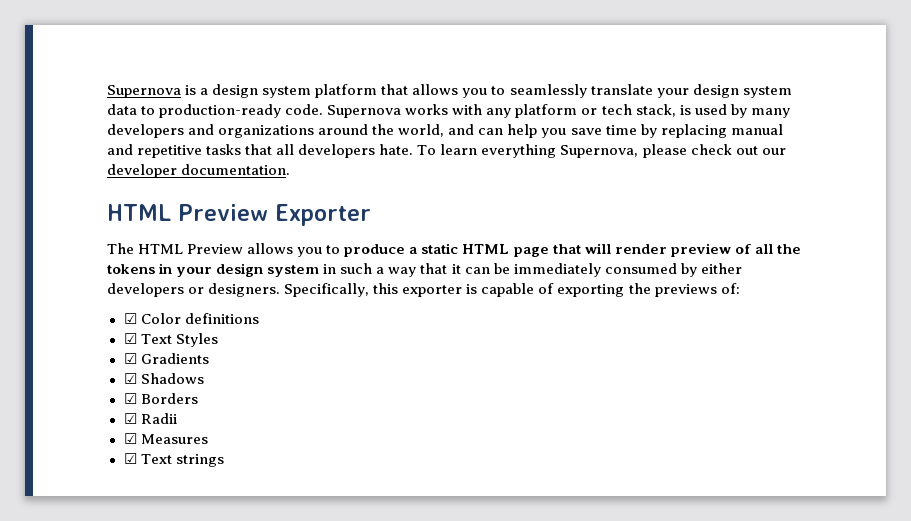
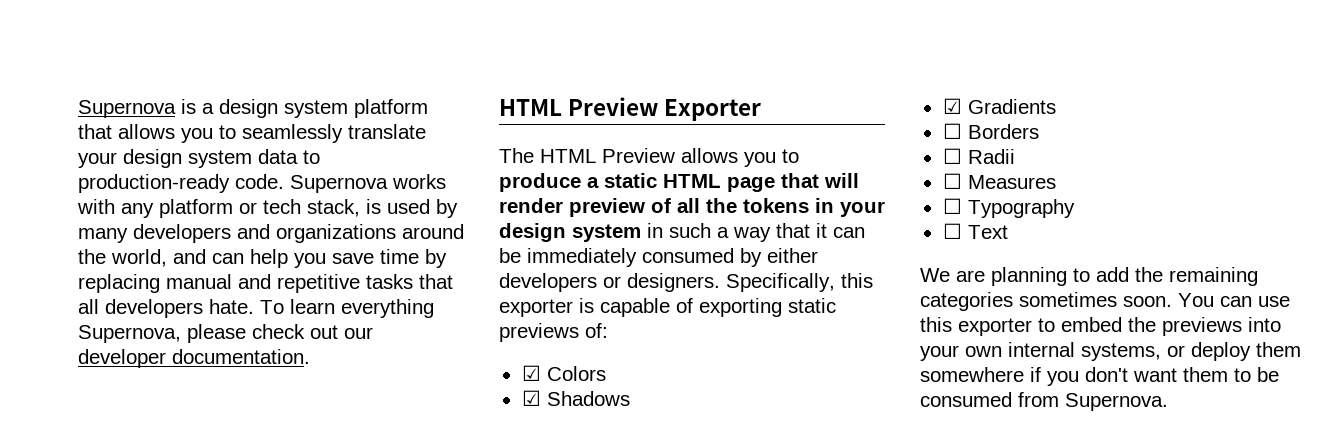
- Specifically, this exporter is capable of exporting the previews of:
+ Specifically, this exporter is capable of exporting static previews of:
- ☑ Color definitions
- ☑ Text Styles
- ☑ Gradients
+ ☑ Colors
- ☑ Borders
+ ☑ Gradients
+ ☐ Borders
- ☑ Radii
+ ☐ Radii
- ☑ Measures
+ ☐ Measures
- ☑ Text strings
+ ☐ Typography
+ ☐ Text
+ We are planning to add the remaining categories sometimes soon. You can use this exporter to embed the previews into your own internal systems, or deploy them somewhere if you don't want them to be consumed from Supernova.

